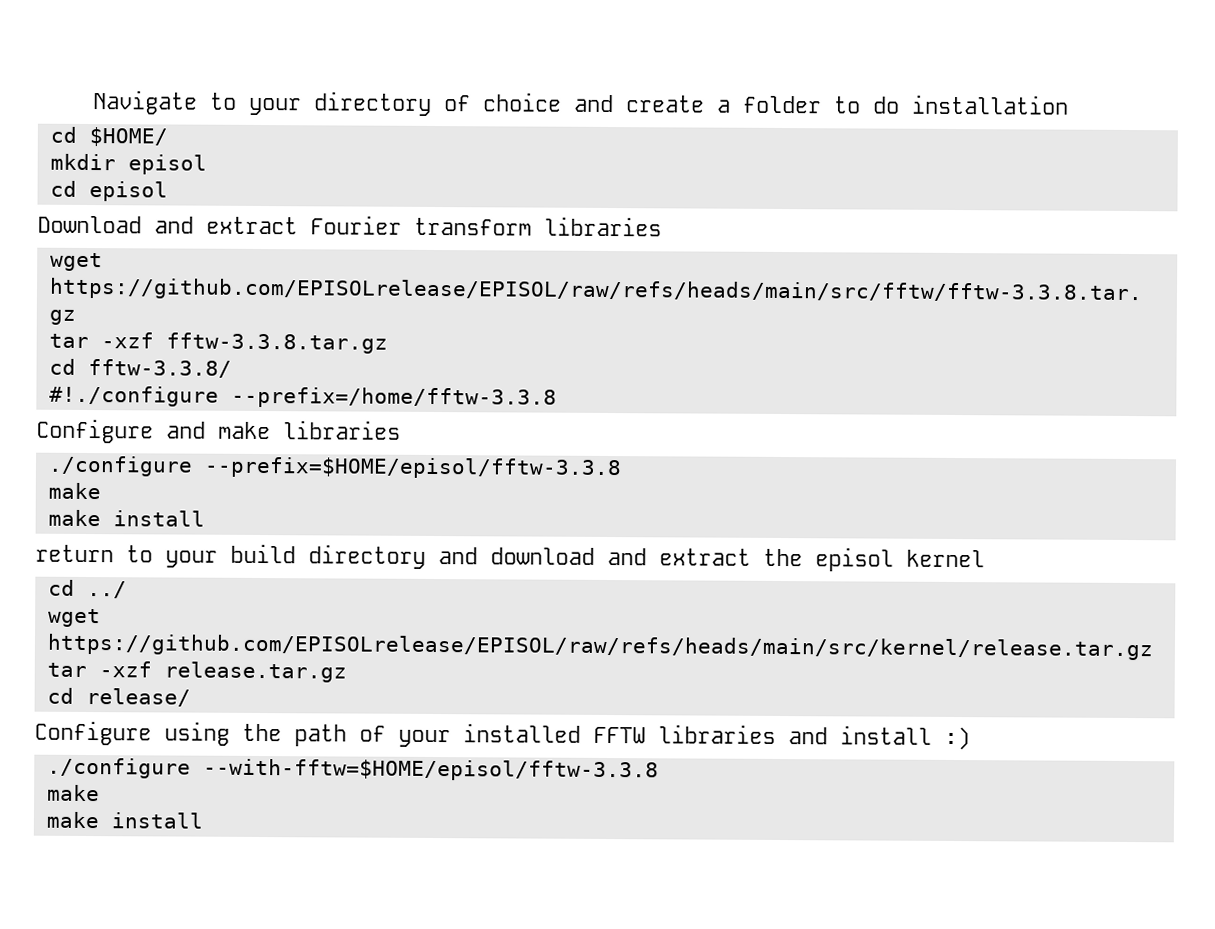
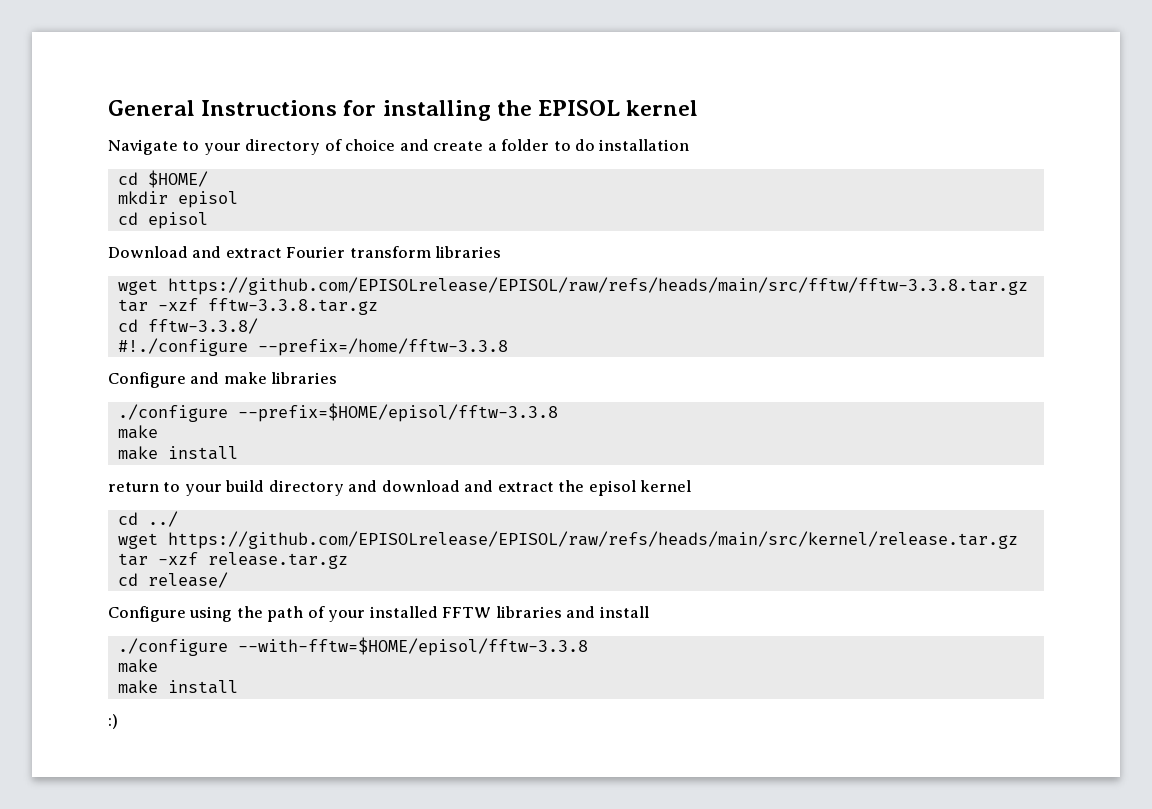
+ General Instructions for installing the EPISOL kernel
- Configure using the path of your installed FFTW libraries and install :)
+ Configure using the path of your installed FFTW libraries and install
+ :)

